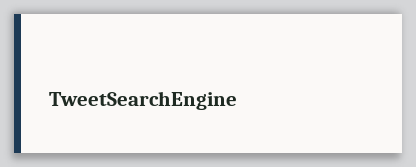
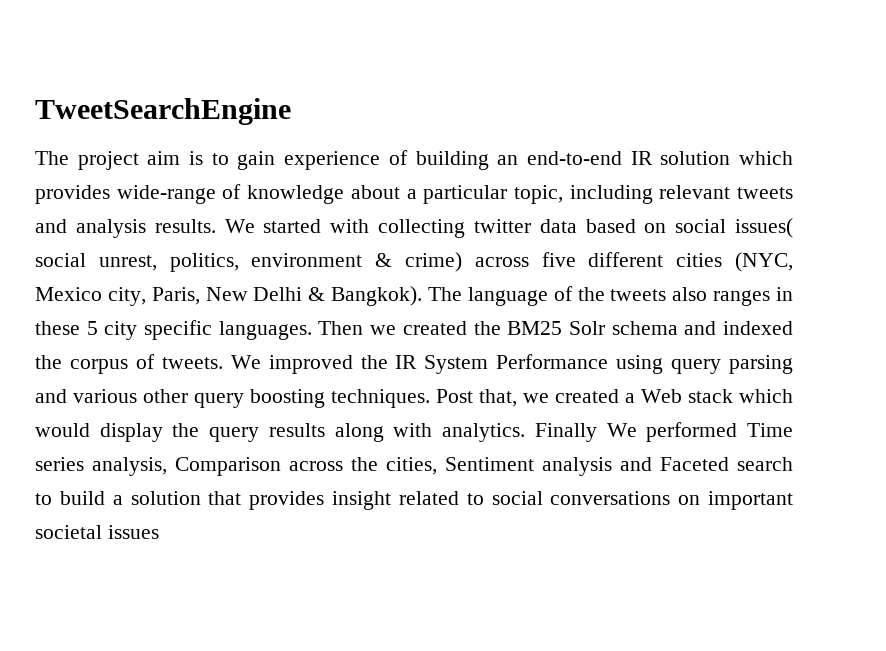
+ The project aim is to gain experience of building an end-to-end IR solution which provides wide-range of knowledge about a particular topic, including relevant tweets and analysis results. We started with collecting twitter data based on social issues( social unrest, politics, environment & crime) across five different cities (NYC, Mexico city, Paris, New Delhi & Bangkok). The language of the tweets also ranges in these 5 city specific languages. Then we created the BM25 Solr schema and indexed the corpus of tweets. We improved the IR System Performance using query parsing and various other query boosting techniques. Post that, we created a Web stack which would display the query results along with analytics. Finally We performed Time series analysis, Comparison across the cities, Sentiment analysis and Faceted search to build a solution that provides insight related to social conversations on important societal issues

